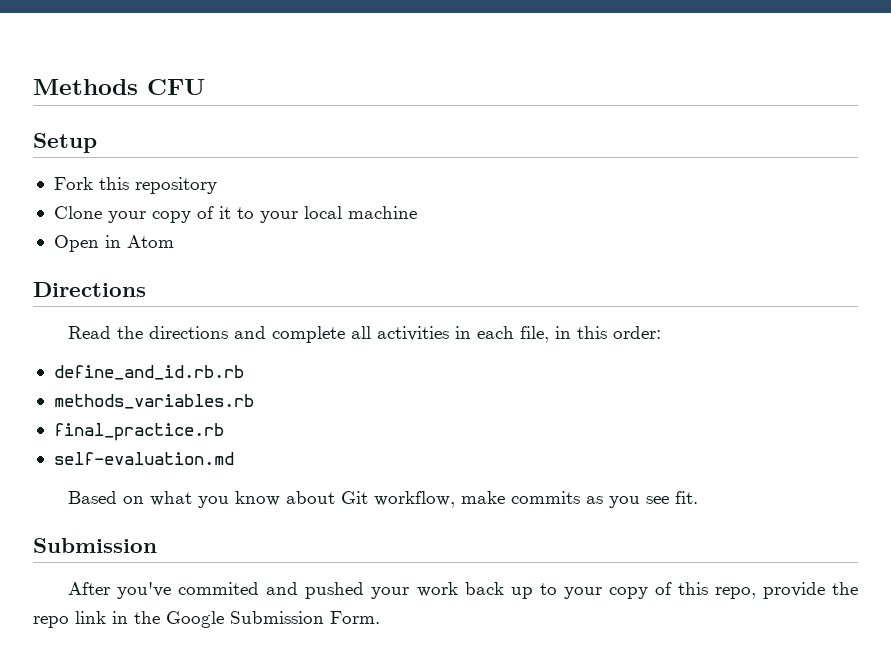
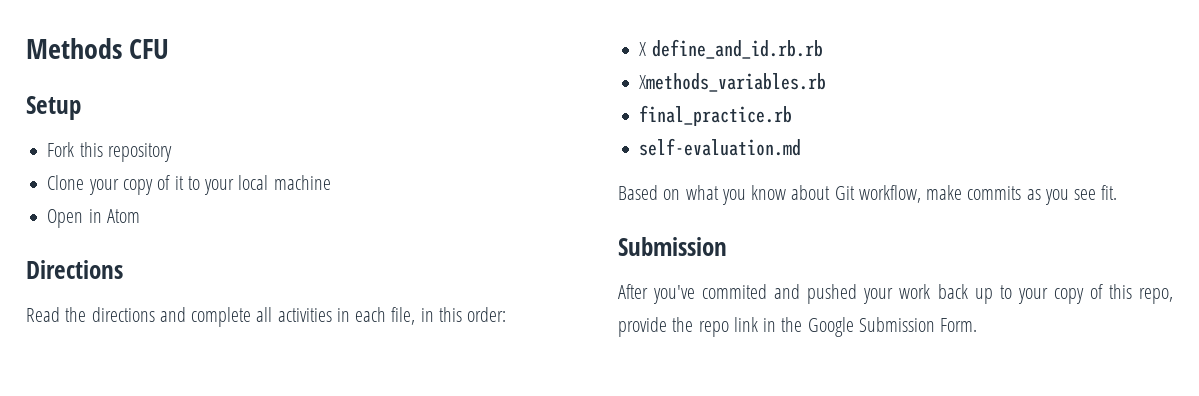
- define_and_id.rb.rb
+ X define_and_id.rb.rb
- methods_variables.rb
+ Xmethods_variables.rb

